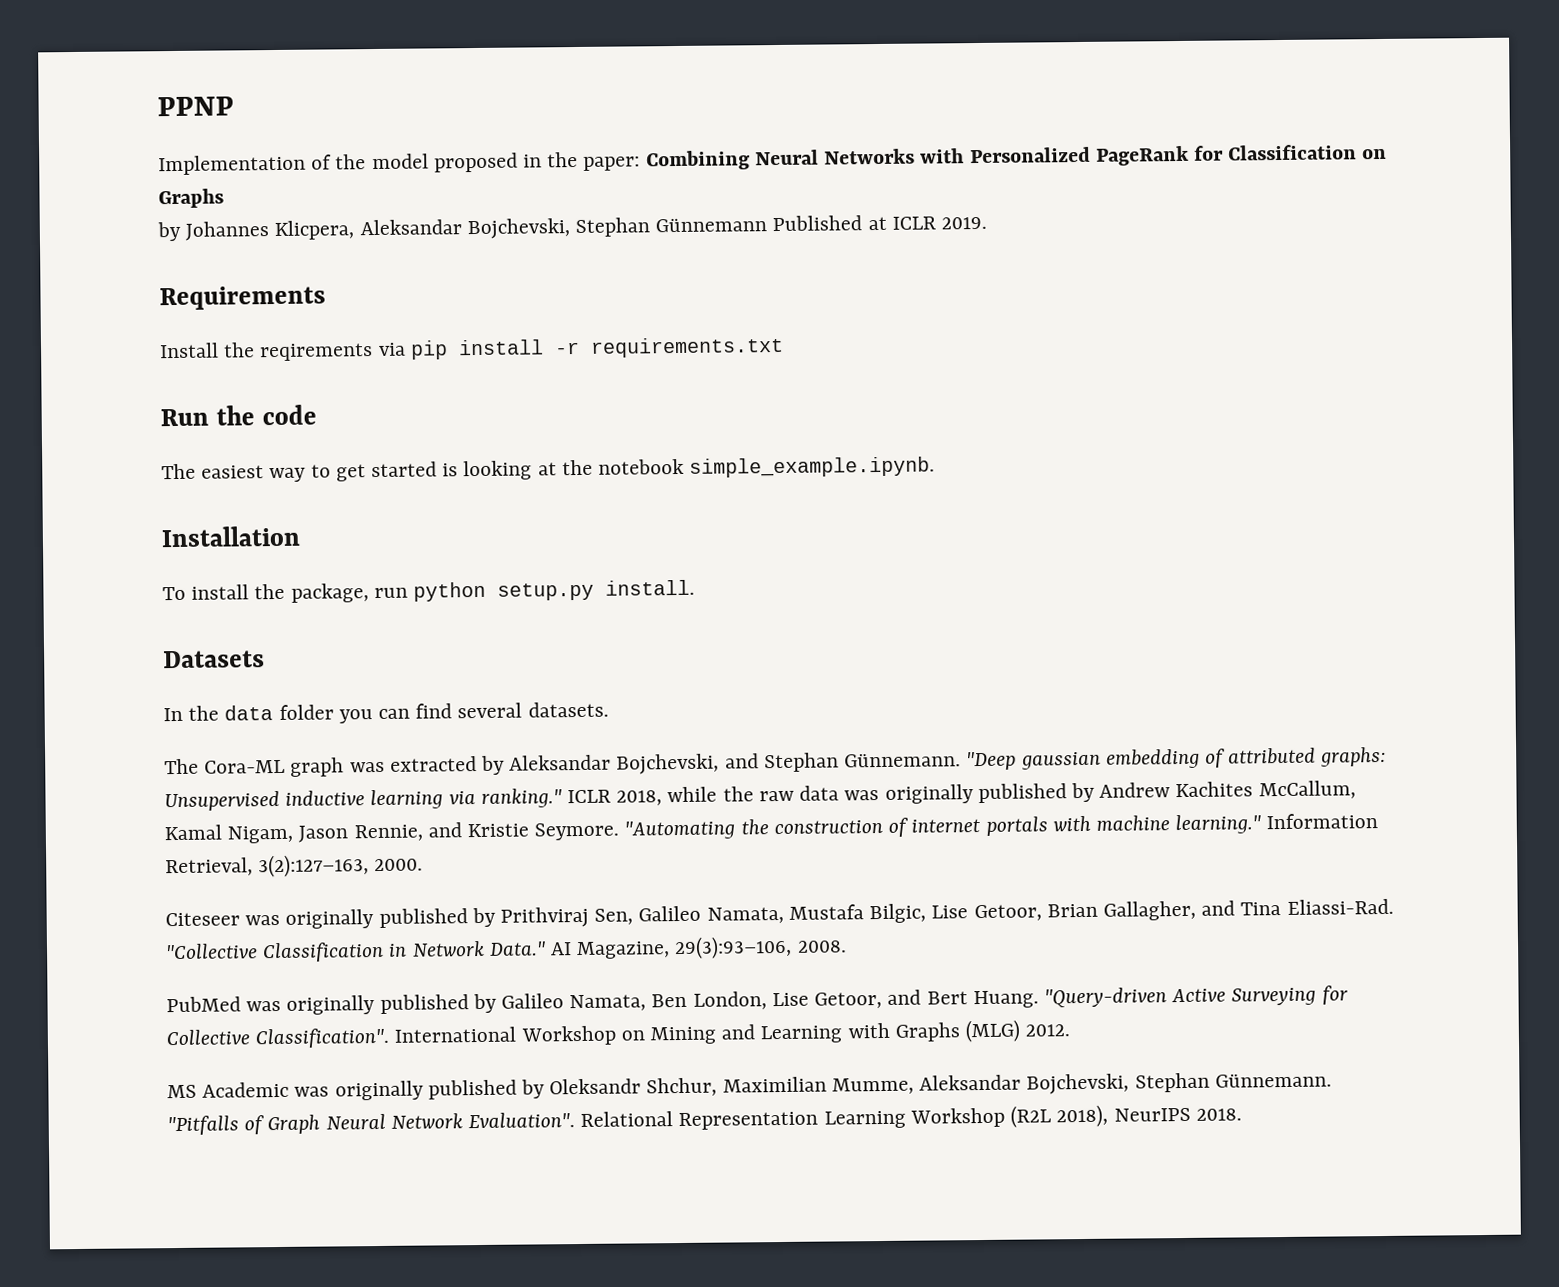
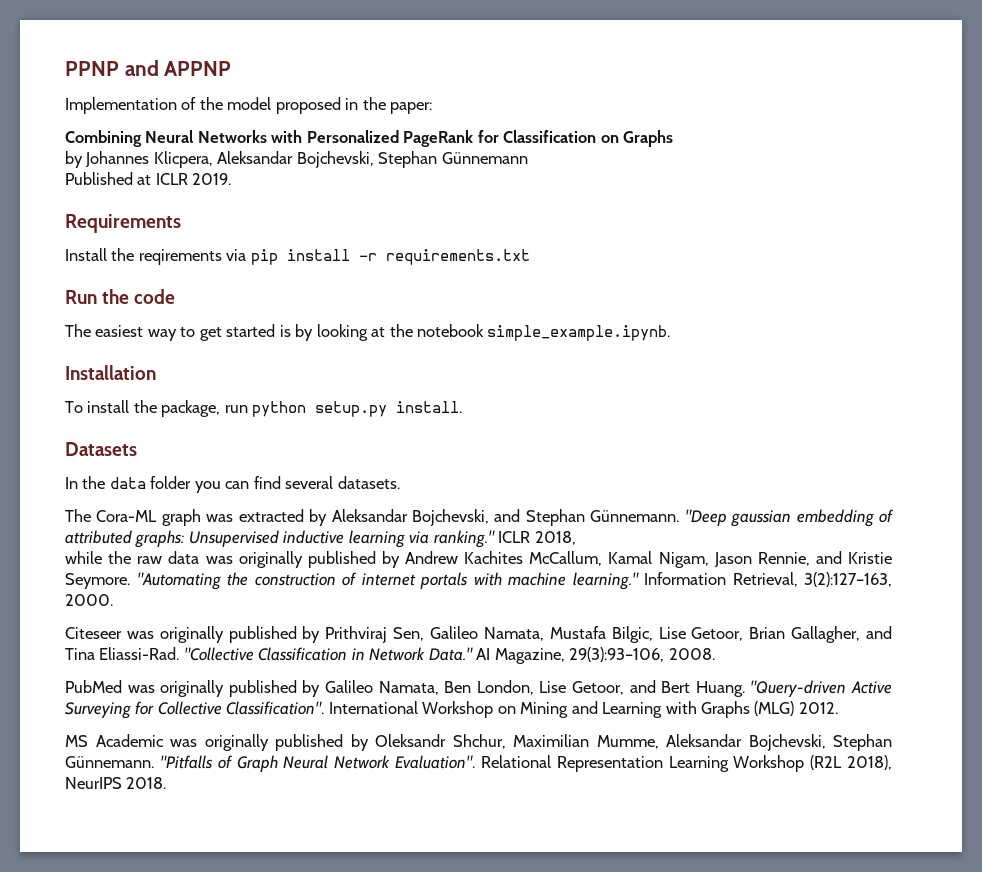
- PPNP
+ PPNP and APPNP
- Implementation of the model proposed in the paper: Combining Neural Networks with Personalized PageRank for Classification on Graphs
+ Implementation of the model proposed in the paper:
+ Combining Neural Networks with Personalized PageRank for Classification on Graphs
- by Johannes Klicpera, Aleksandar Bojchevski, Stephan Günnemann Published at ICLR 2019.
+ by Johannes Klicpera, Aleksandar Bojchevski, Stephan Günnemann
+ Published at ICLR 2019.
- The easiest way to get started is looking at the notebook simple_example.ipynb.
+ The easiest way to get started is by looking at the notebook simple_example.ipynb.
- ICLR 2018, while the raw data was originally published by Andrew Kachites McCallum, Kamal Nigam, Jason Rennie, and Kristie Seymore.
+ ICLR 2018,
+ while the raw data was originally published by Andrew Kachites McCallum, Kamal Nigam, Jason Rennie, and Kristie Seymore.

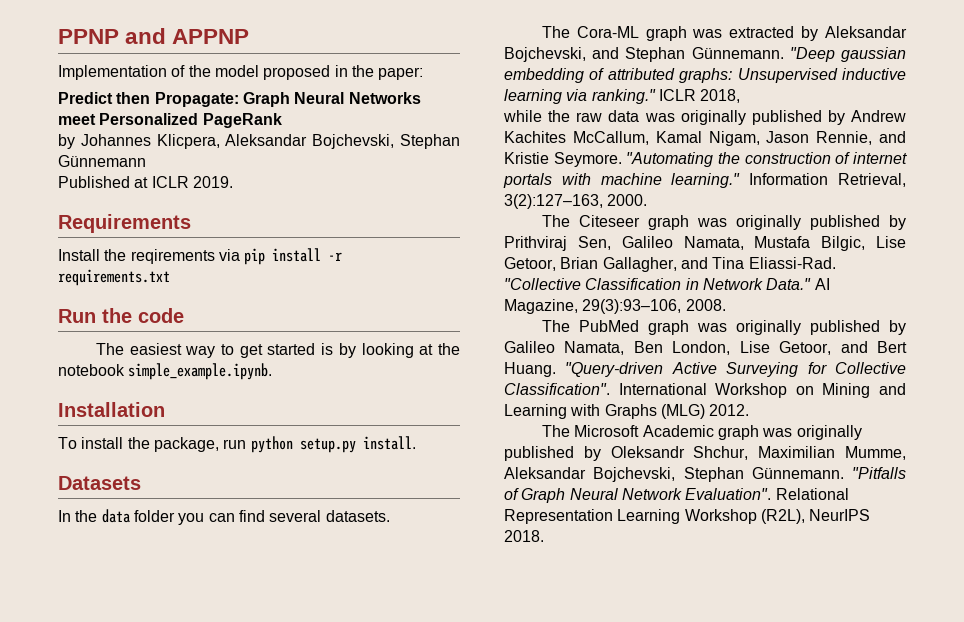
- Combining Neural Networks with Personalized PageRank for Classification on Graphs
+ Predict then Propagate: Graph Neural Networks meet Personalized PageRank
- Citeseer was originally published by Prithviraj Sen, Galileo Namata, Mustafa Bilgic, Lise Getoor, Brian Gallagher, and Tina Eliassi-Rad.
+ The Citeseer graph was originally published by Prithviraj Sen, Galileo Namata, Mustafa Bilgic, Lise Getoor, Brian Gallagher, and Tina Eliassi-Rad.
- PubMed was originally published by Galileo Namata, Ben London, Lise Getoor, and Bert Huang.
+ The PubMed graph was originally published by Galileo Namata, Ben London, Lise Getoor, and Bert Huang.
- MS Academic was originally published by Oleksandr Shchur, Maximilian Mumme, Aleksandar Bojchevski, Stephan Günnemann.
+ The Microsoft Academic graph was originally published by Oleksandr Shchur, Maximilian Mumme, Aleksandar Bojchevski, Stephan Günnemann.
- Relational Representation Learning Workshop (R2L 2018), NeurIPS 2018.
+ Relational Representation Learning Workshop (R2L), NeurIPS 2018.

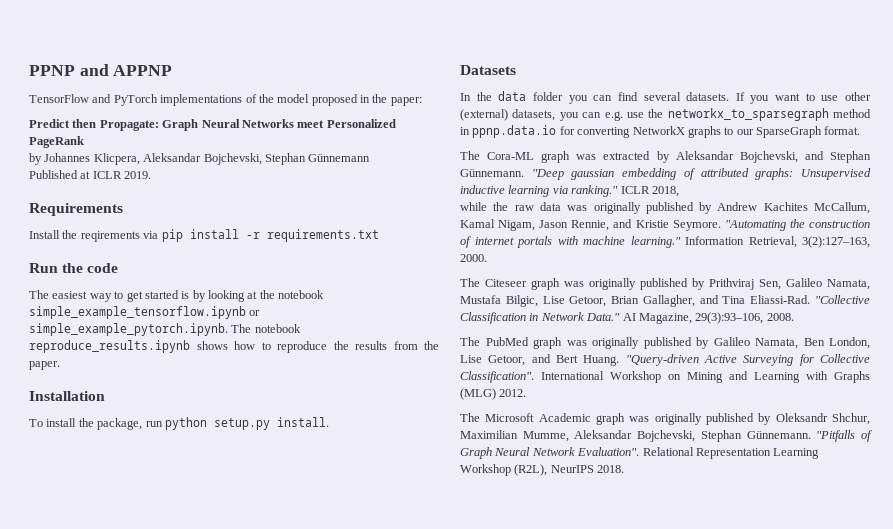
- Implementation of the model proposed in the paper:
+ TensorFlow and PyTorch implementations of the model proposed in the paper:
- The easiest way to get started is by looking at the notebook simple_example.ipynb.
+ The easiest way to get started is by looking at the notebook simple_example_tensorflow.ipynb or simple_example_pytorch.ipynb. The notebook reproduce_results.ipynb shows how to reproduce the results from the paper.
+ If you want to use other (external) datasets, you can e.g. use the networkx_to_sparsegraph method in ppnp.data.io for converting NetworkX graphs to our SparseGraph format.

